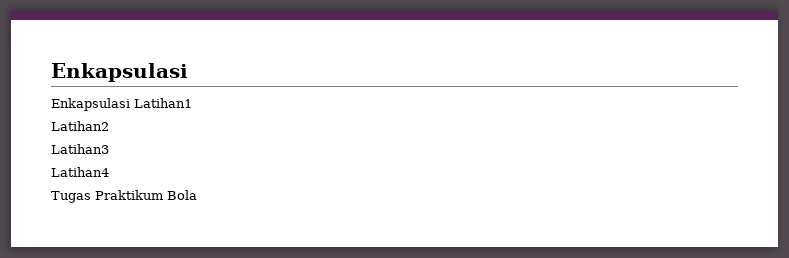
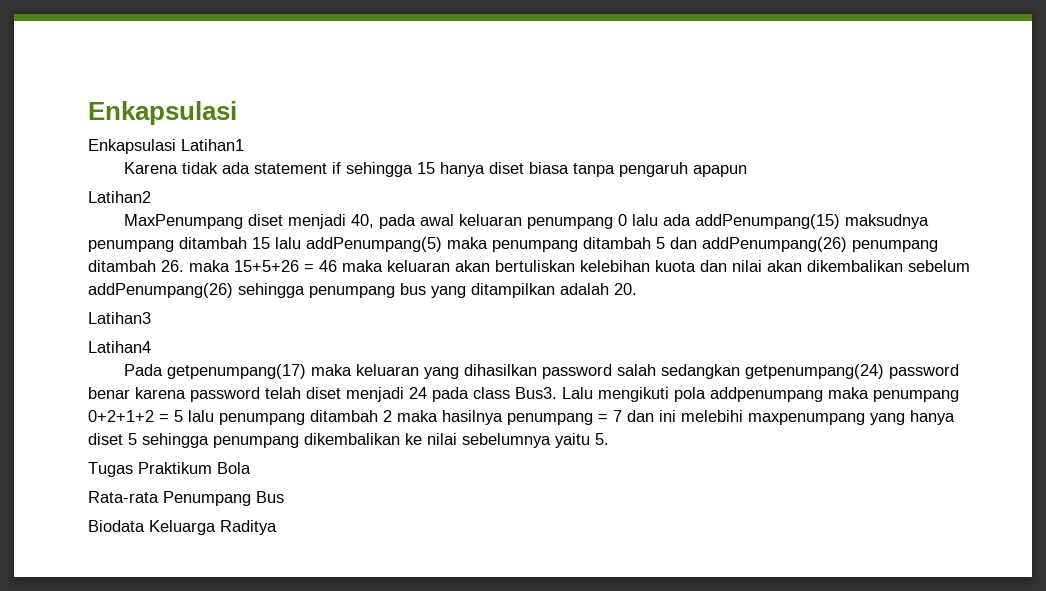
+ Karena tidak ada statement if sehingga 15 hanya diset biasa tanpa pengaruh apapun
  Latihan2
+ MaxPenumpang diset menjadi 40, pada awal keluaran penumpang 0 lalu ada addPenumpang(15) maksudnya penumpang ditambah 15 lalu addPenumpang(5) maka penumpang ditambah 5 dan addPenumpang(26) penumpang ditambah 26. maka 15+5+26 = 46 maka keluaran akan bertuliskan kelebihan kuota dan nilai akan dikembalikan sebelum addPenumpang(26) sehingga penumpang bus yang ditampilkan adalah 20.
  Latihan3
  Latihan4
+ Pada getpenumpang(17) maka keluaran yang dihasilkan password salah sedangkan getpenumpang(24) password benar karena password telah diset menjadi 24 pada class Bus3. Lalu mengikuti pola addpenumpang maka penumpang 0+2+1+2 = 5 lalu penumpang ditambah 2 maka hasilnya penumpang = 7 dan ini melebihi maxpenumpang yang hanya diset 5 sehingga penumpang dikembalikan ke nilai sebelumnya yaitu 5.
  Tugas Praktikum Bola
+ Rata-rata Penumpang Bus
+ Biodata Keluarga Raditya

